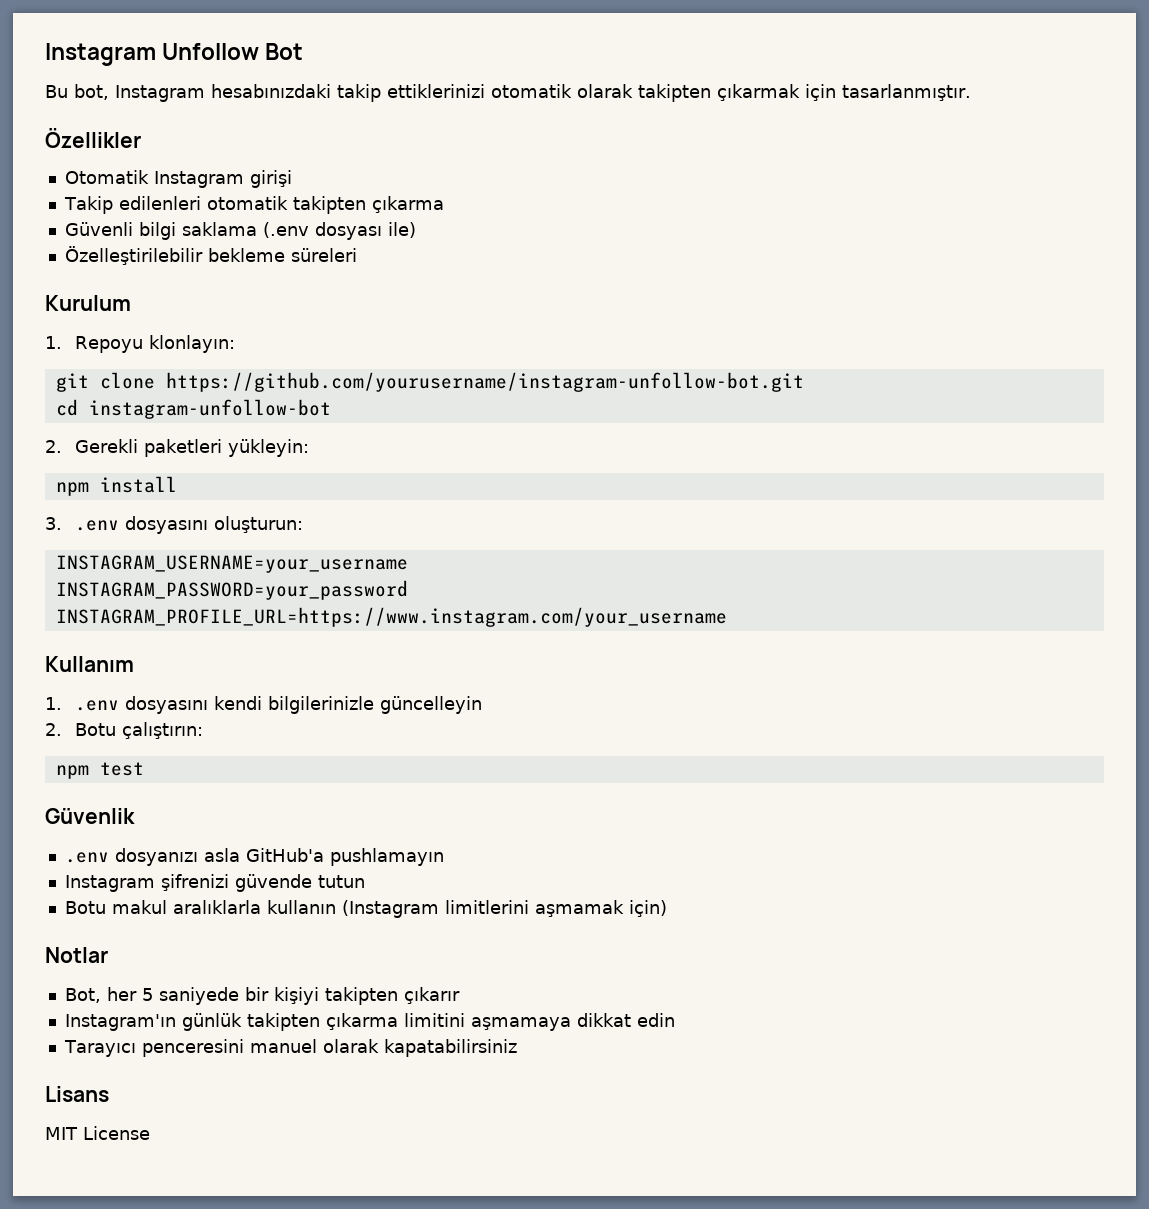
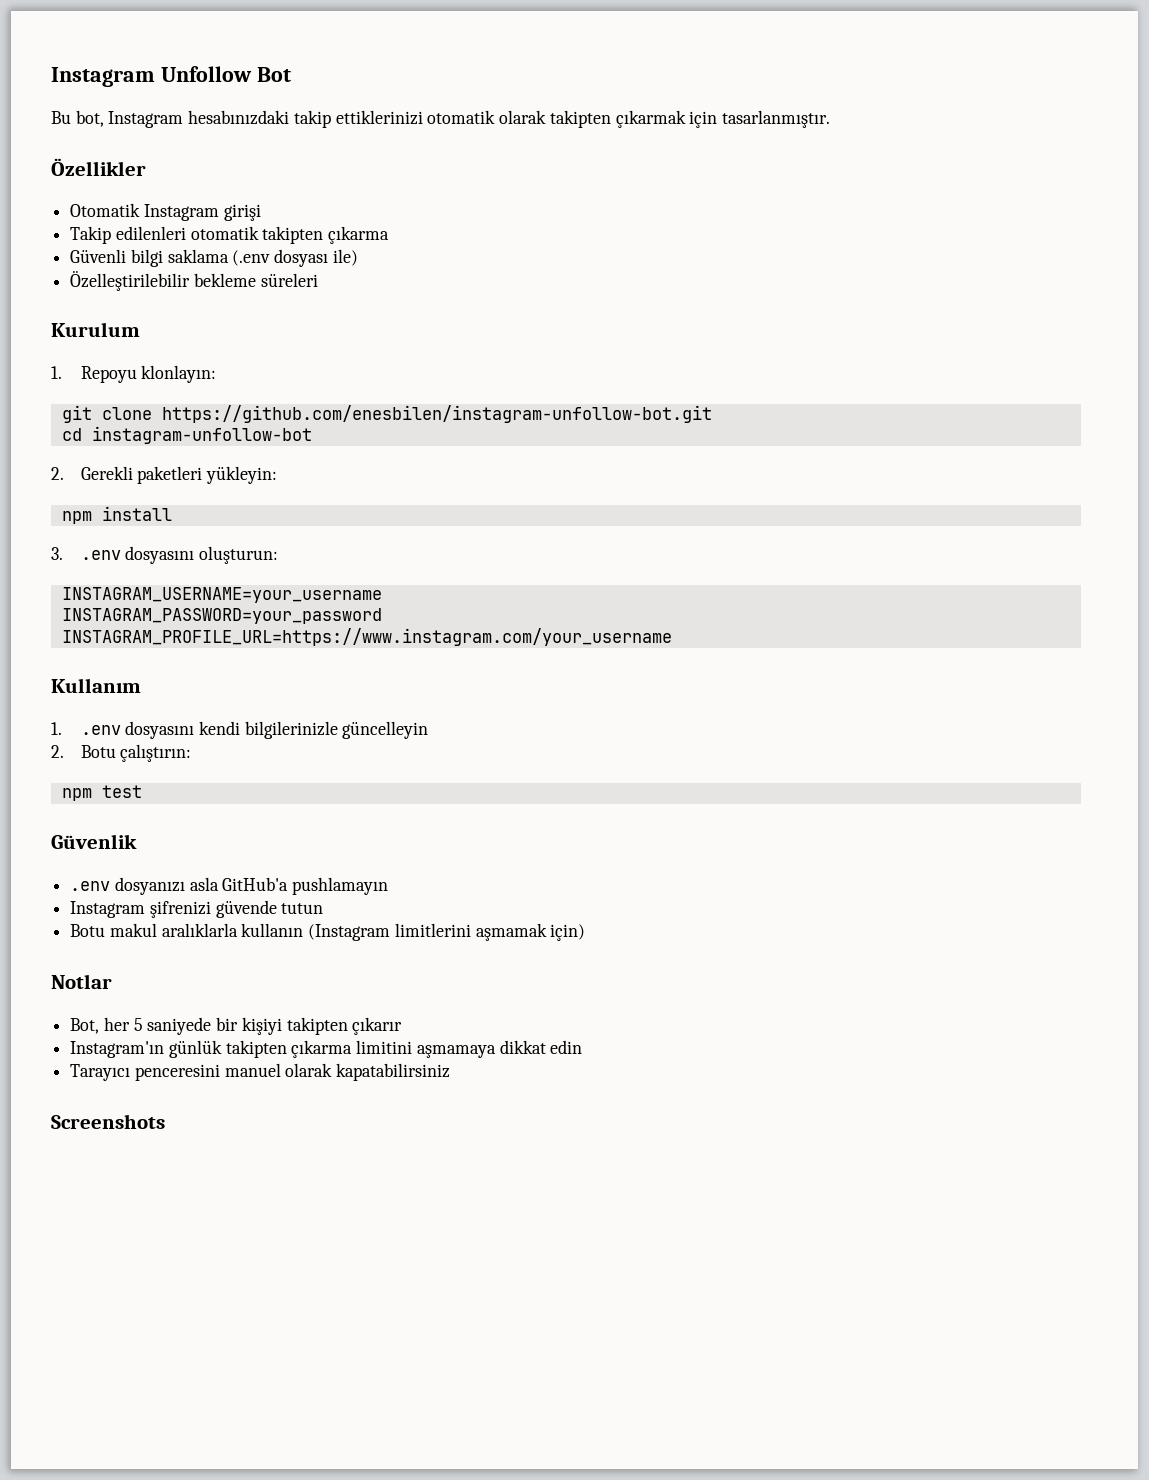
- git clone https://github.com/yourusername/instagram-unfollow-bot.git
+ git clone https://github.com/enesbilen/instagram-unfollow-bot.git
- Lisans
- MIT License
+ Screenshots

